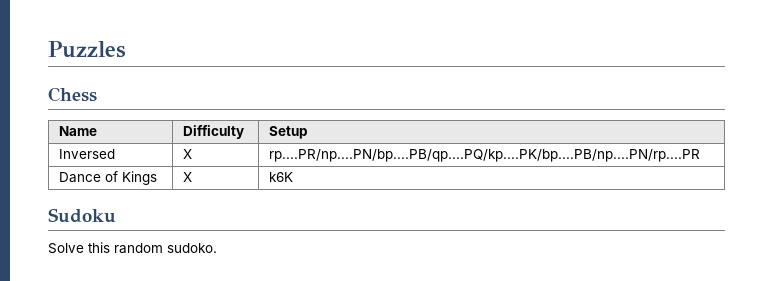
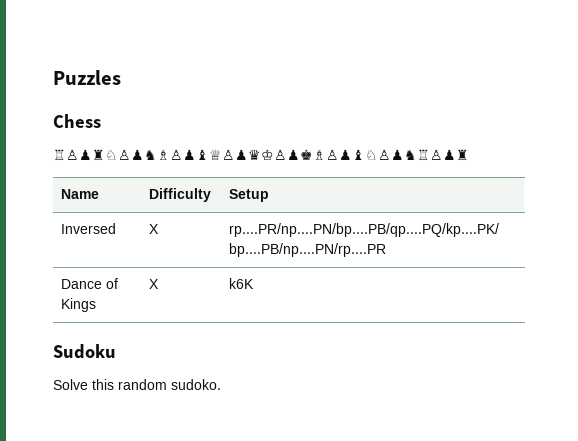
+ ♖♙♟♜♘♙♟♞♗♙♟♝♕♙♟♛♔♙♟♚♗♙♟♝♘♙♟♞♖♙♟♜

